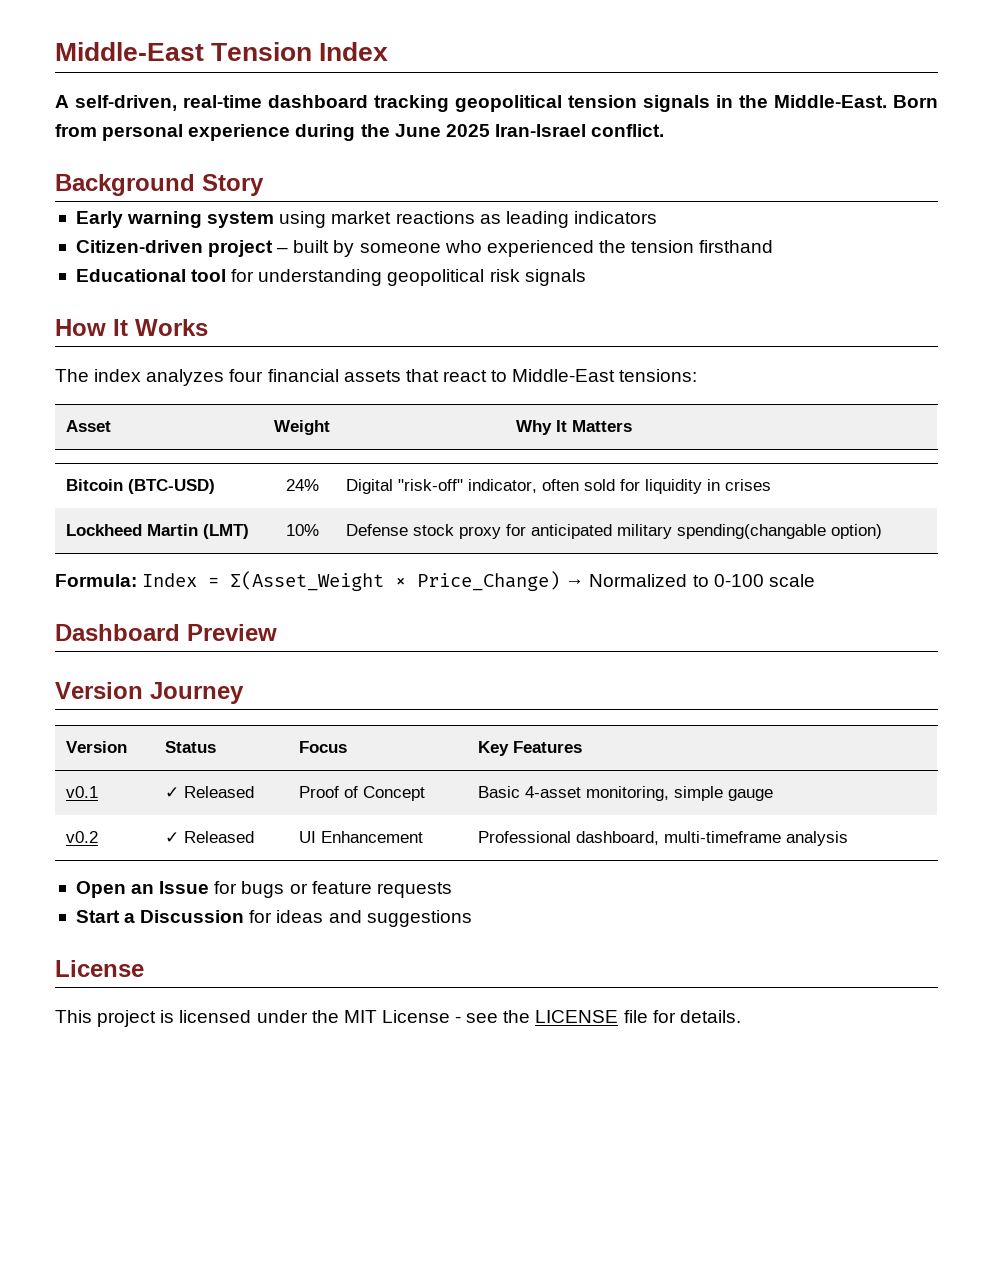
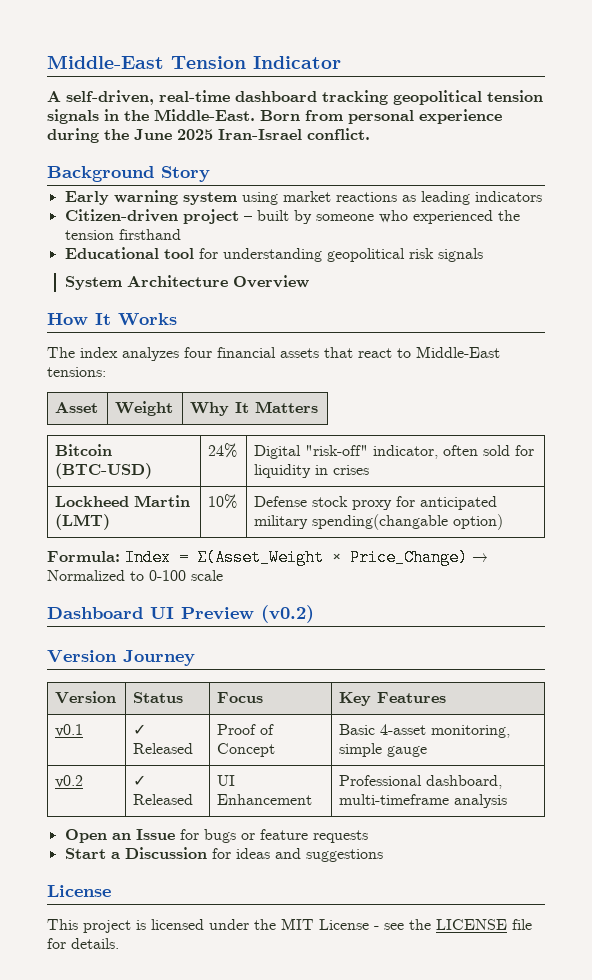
- Middle-East Tension Index
+ Middle-East Tension Indicator
+ System Architecture Overview
- Dashboard Preview
+ Dashboard UI Preview (v0.2)

